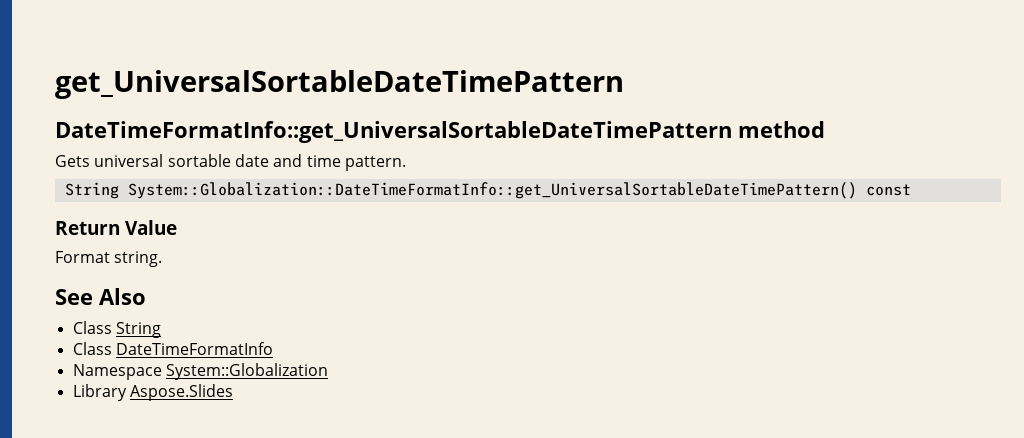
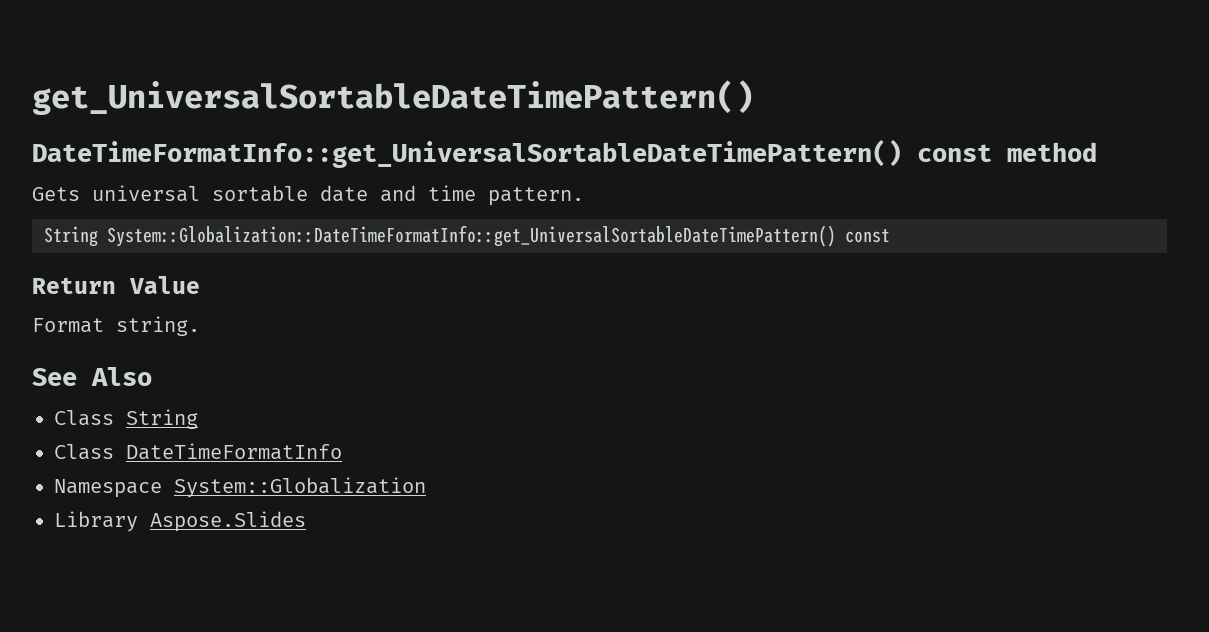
- get_UniversalSortableDateTimePattern
- DateTimeFormatInfo::get_UniversalSortableDateTimePattern method
+ get_UniversalSortableDateTimePattern()
+ DateTimeFormatInfo::get_UniversalSortableDateTimePattern() const method

